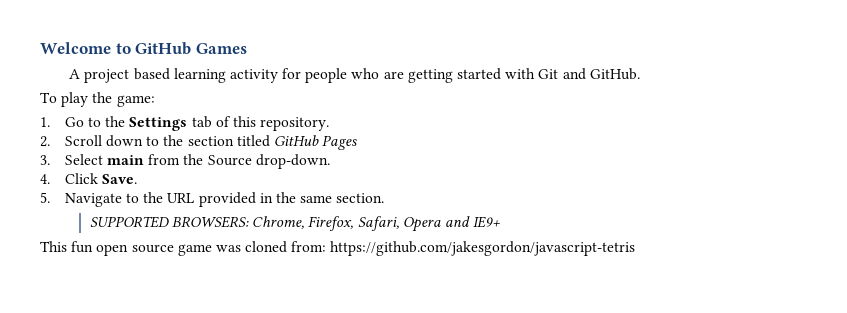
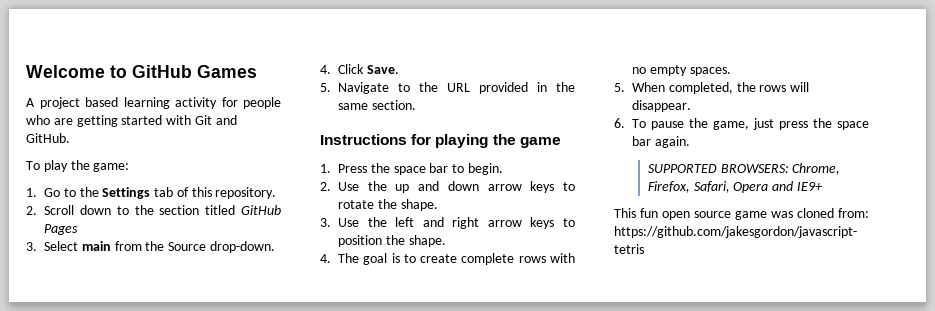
+ Instructions for playing the game
+ 1. Press the space bar to begin.
+ 2. Use the up and down arrow keys to rotate the shape.
+ 3. Use the left and right arrow keys to position the shape.
+ 4. The goal is to create complete rows with no empty spaces.
+ 5. When completed, the rows will disappear.
+ 6. To pause the game, just press the space bar again.

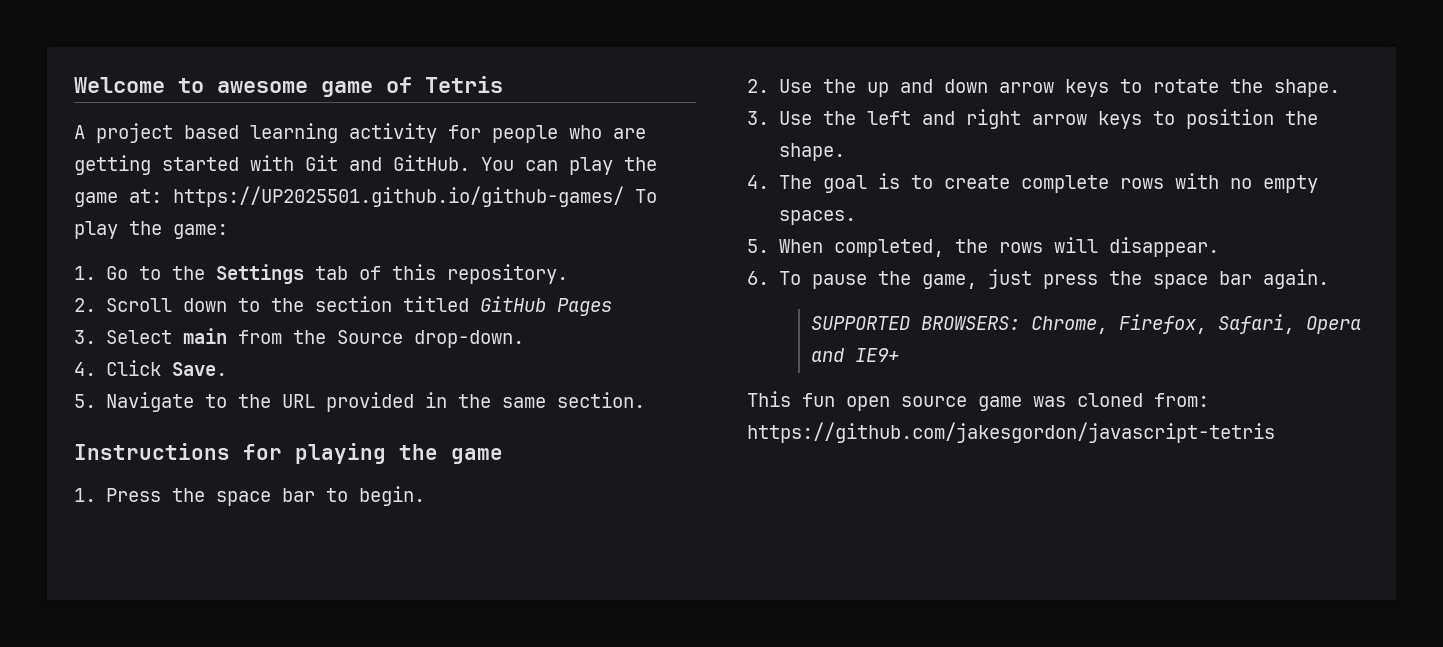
- Welcome to GitHub Games
+ Welcome to awesome game of Tetris
- A project based learning activity for people who are getting started with Git and GitHub.
- To play the game:
+ A project based learning activity for people who are getting started with Git and GitHub. You can play the game at: https://UP2025501.github.io/github-games/ To play the game:

